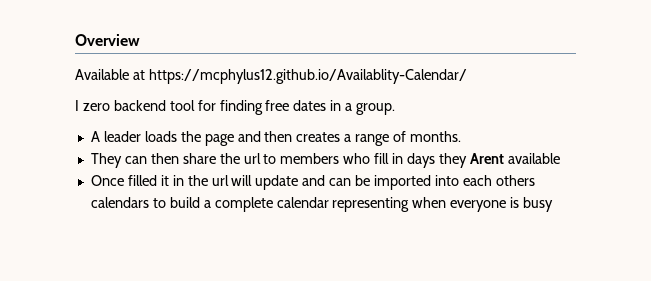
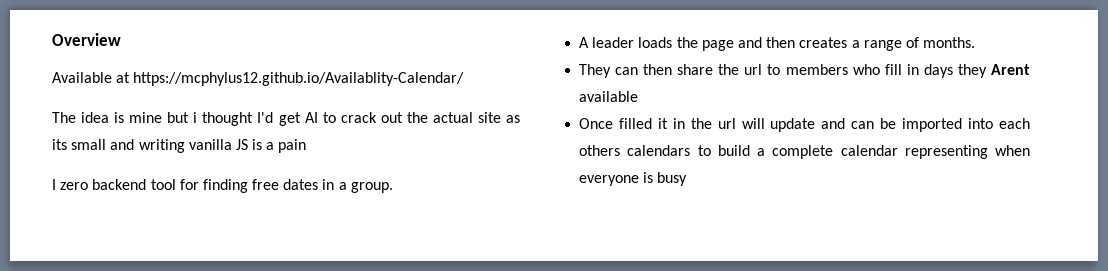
+ The idea is mine but i thought I'd get AI to crack out the actual site as its small and writing vanilla JS is a pain

